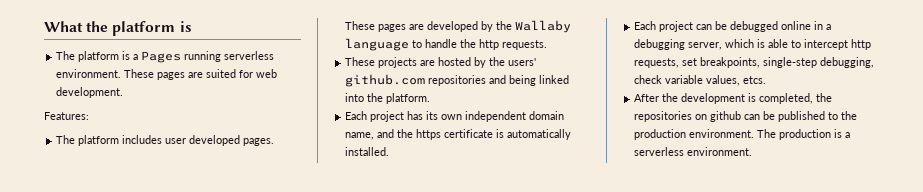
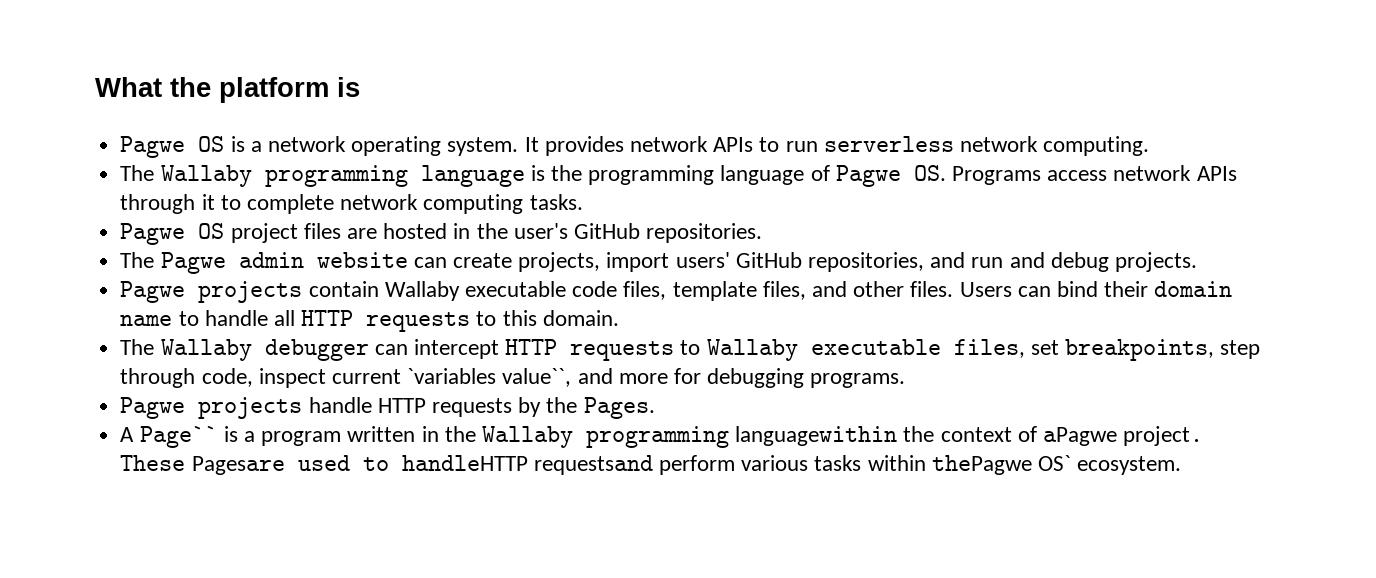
- The platform is a Pages running serverless environment. These pages are suited for web development.
- Features:
- The platform includes user developed pages. These pages are developed by the Wallaby language to handle the http requests.
- These projects are hosted by the users' github.com repositories and being linked into the platform.
- Each project has its own independent domain name, and the https certificate is automatically installed.
- Each project can be debugged online in a debugging server, which is able to intercept http requests, set breakpoints, single-step debugging, check variable values, etcs.
- After the development is completed, the repositories on github can be published to the production environment. The production is a serverless environment.
+ Pagwe OS is a network operating system. It provides network APIs to run serverless network computing.
+ The Wallaby programming language is the programming language of Pagwe OS. Programs access network APIs through it to complete network computing tasks.
+ Pagwe OS project files are hosted in the user's GitHub repositories.
+ The Pagwe admin website can create projects, import users' GitHub repositories, and run and debug projects.
+ Pagwe projects contain Wallaby executable code files, template files, and other files. Users can bind their domain name to handle all HTTP requests to this domain.
+ The Wallaby debugger can intercept HTTP requests to Wallaby executable files, set breakpoints, step through code, inspect current `variables value``, and more for debugging programs.
+ Pagwe projects handle HTTP requests by the Pages.
+ A Page`` is a program written in the Wallaby programming languagewithin the context of aPagwe project. These Pagesare used to handleHTTP requestsand perform various tasks within thePagwe OS` ecosystem.

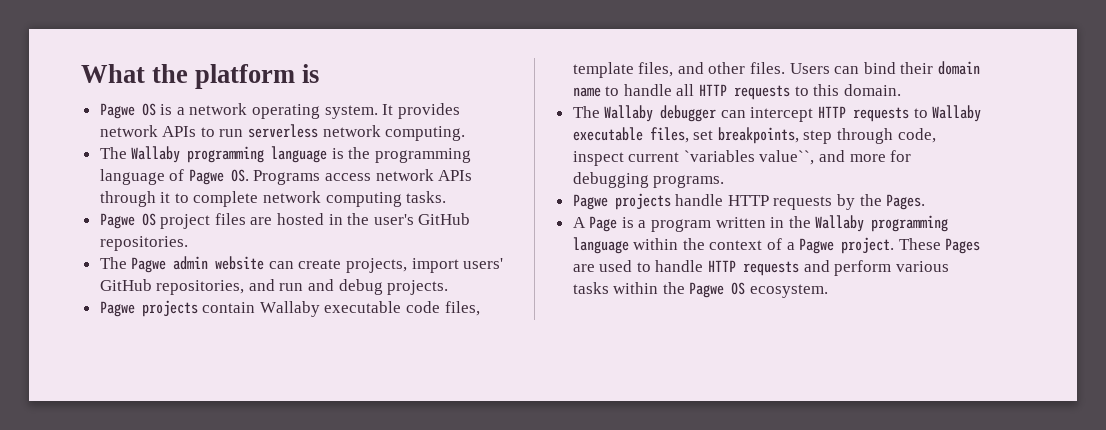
- A Page`` is a program written in the Wallaby programming languagewithin the context of aPagwe project. These Pagesare used to handleHTTP requestsand perform various tasks within thePagwe OS` ecosystem.
+ A Page is a program written in the Wallaby programming language within the context of a Pagwe project. These Pages are used to handle HTTP requests and perform various tasks within the Pagwe OS ecosystem.

